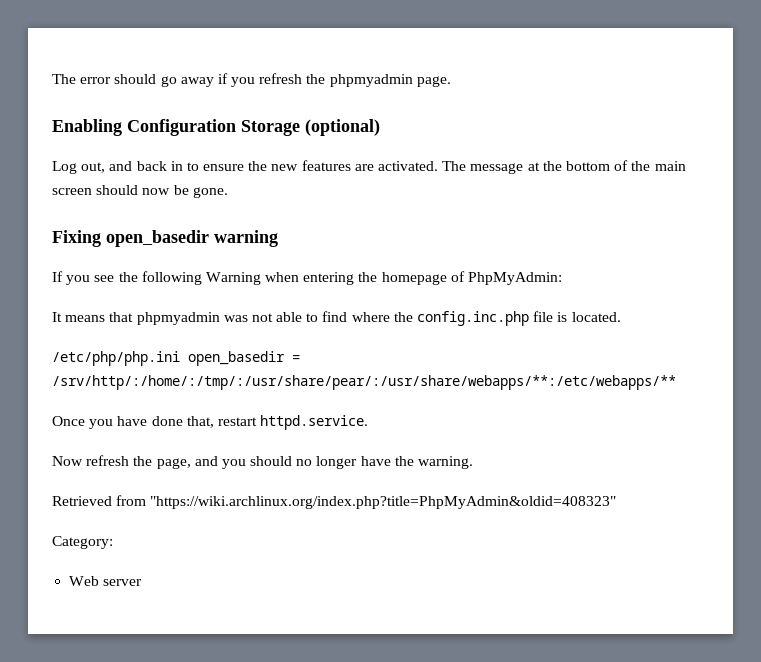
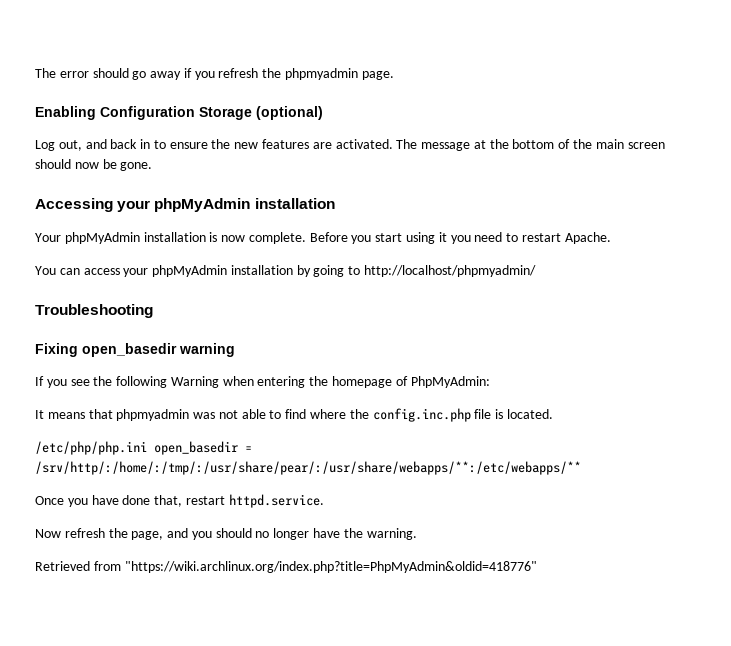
+ Accessing your phpMyAdmin installation
+ Your phpMyAdmin installation is now complete. Before you start using it you need to restart Apache.
+ You can access your phpMyAdmin installation by going to http://localhost/phpmyadmin/
+ Troubleshooting
- Retrieved from "https://wiki.archlinux.org/index.php?title=PhpMyAdmin&oldid=408323"
- Category:
- Web server
+ Retrieved from "https://wiki.archlinux.org/index.php?title=PhpMyAdmin&oldid=418776"

